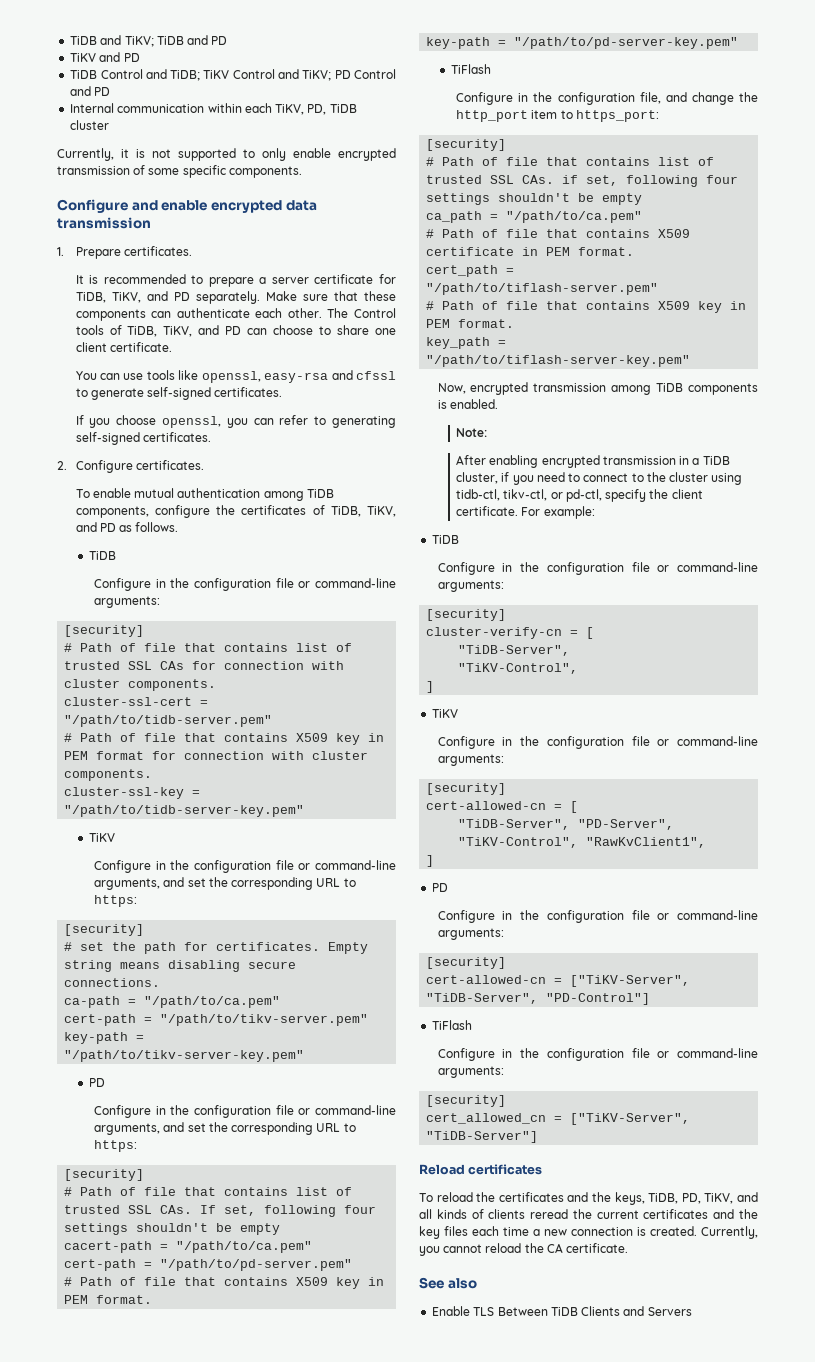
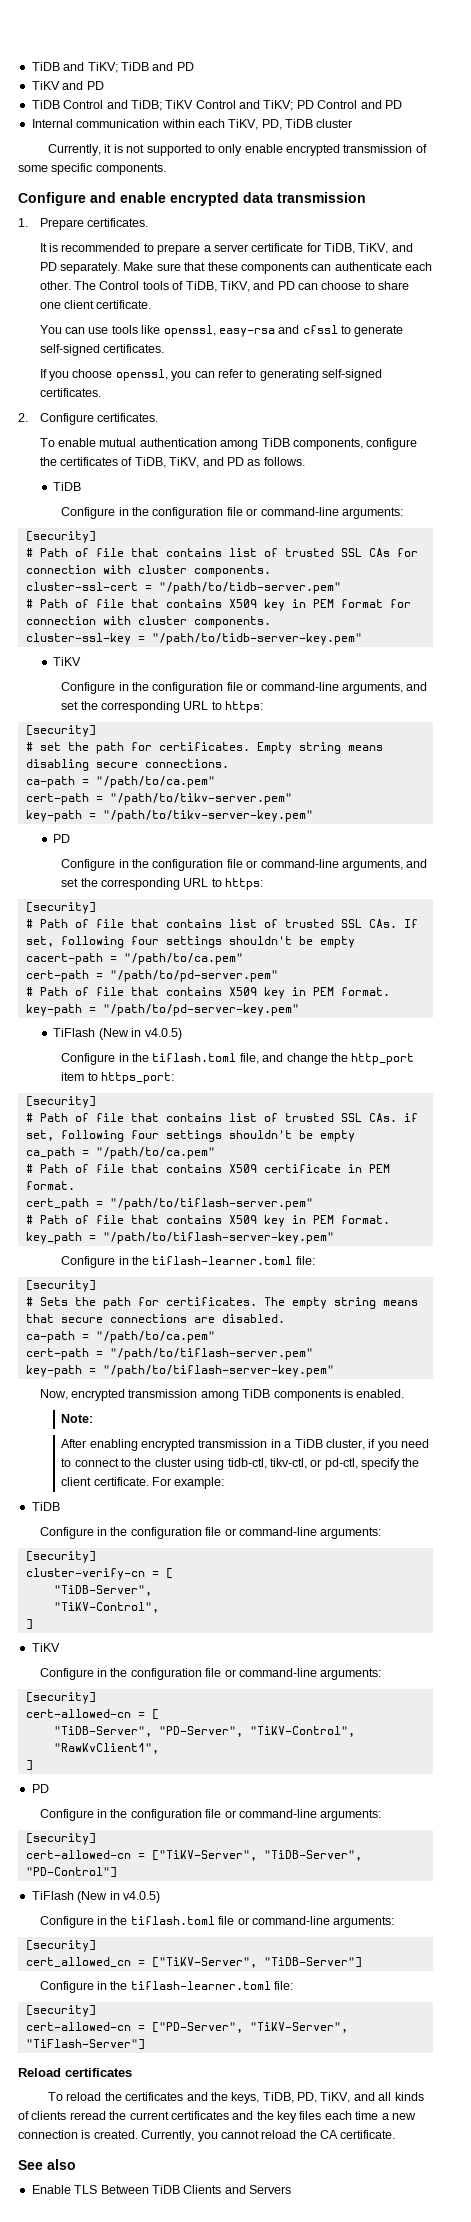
  key-path = "/path/to/pd-server-key.pem"
- TiFlash
- Configure in the configuration file, and change the http_port item to https_port:
+ TiFlash (New in v4.0.5)
+ Configure in the tiflash.toml file, and change the http_port item to https_port:
  key_path = "/path/to/tiflash-server-key.pem"
+ Configure in the tiflash-learner.toml file:
+ [security]
+ # Sets the path for certificates. The empty string means that secure connections are disabled.
+ ca-path = "/path/to/ca.pem"
+ cert-path = "/path/to/tiflash-server.pem"
+ key-path = "/path/to/tiflash-server-key.pem"
  cert-allowed-cn = ["TiKV-Server", "TiDB-Server", "PD-Control"]
- TiFlash
- Configure in the configuration file or command-line arguments:
+ TiFlash (New in v4.0.5)
+ Configure in the tiflash.toml file or command-line arguments:
  cert_allowed_cn = ["TiKV-Server", "TiDB-Server"]
+ Configure in the tiflash-learner.toml file:
+ [security]
+ cert-allowed-cn = ["PD-Server", "TiKV-Server", "TiFlash-Server"]

